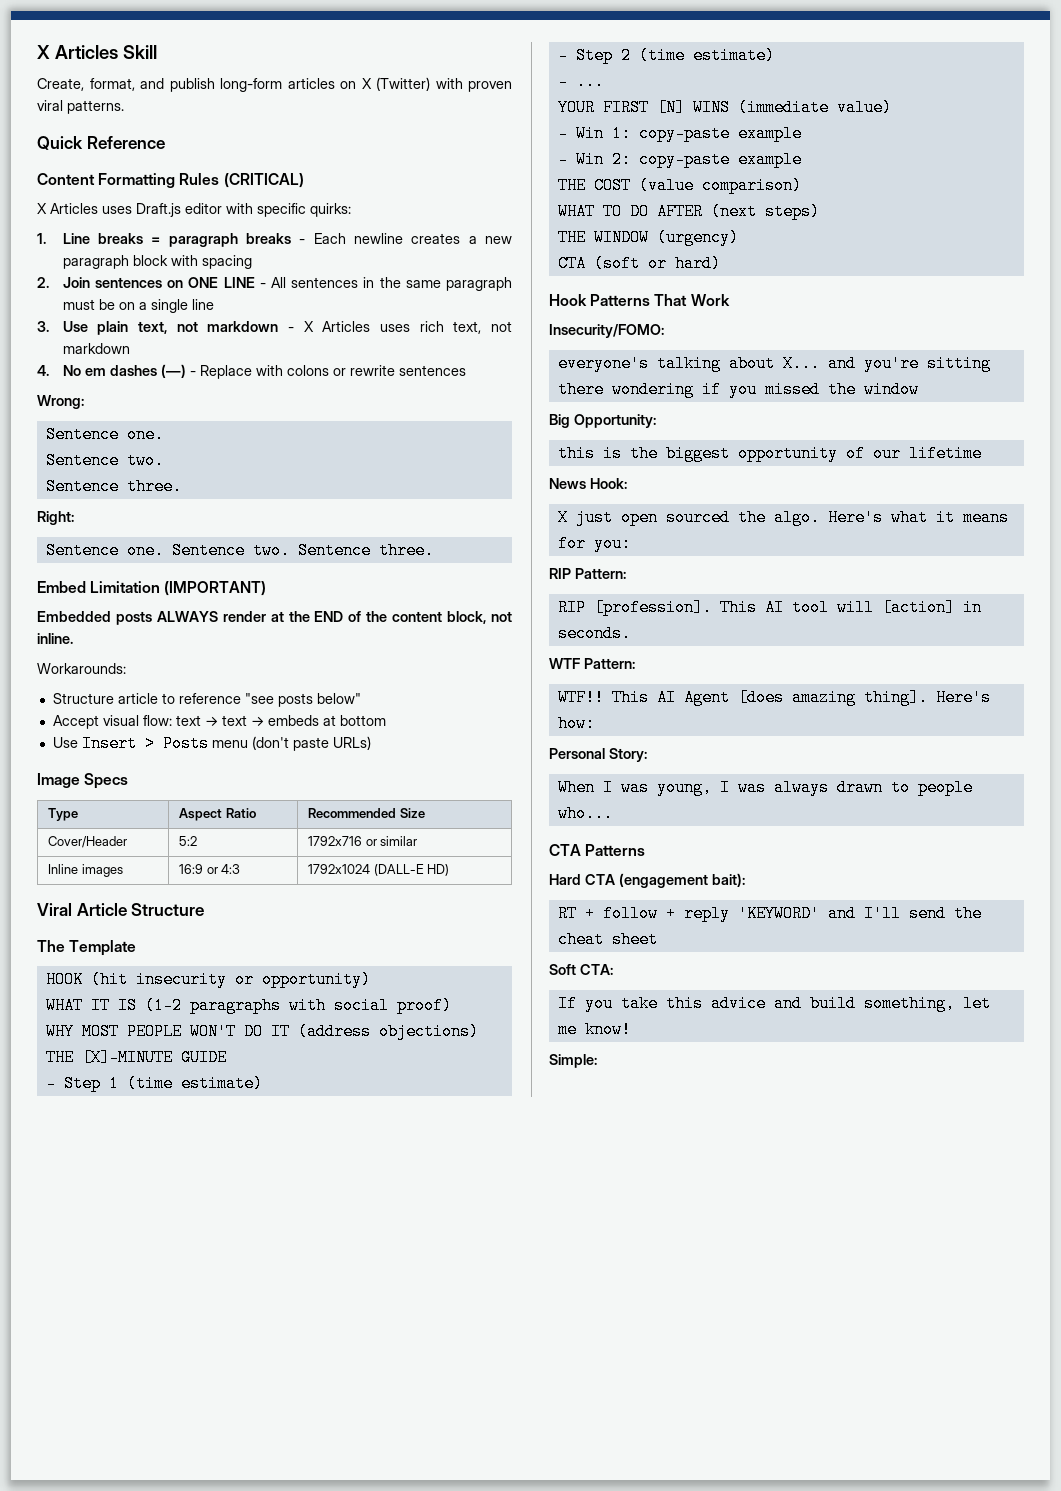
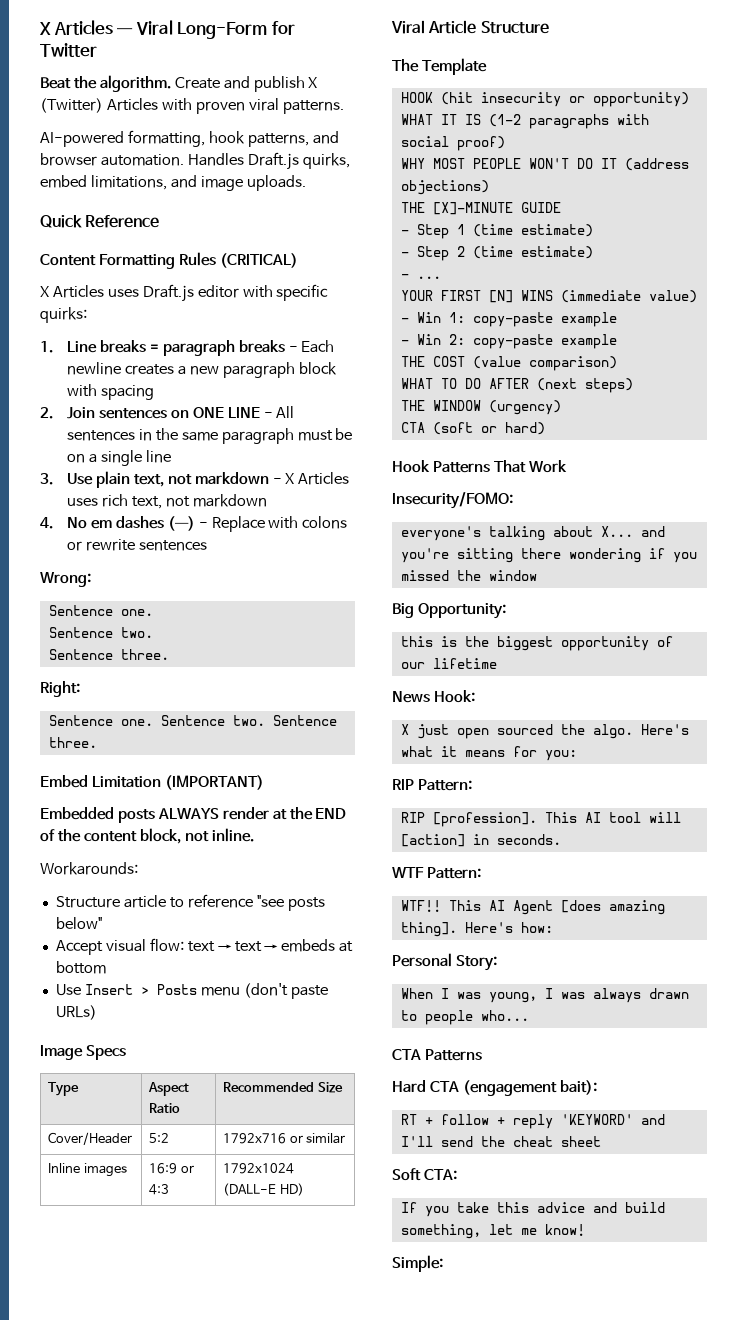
- X Articles Skill
- Create, format, and publish long-form articles on X (Twitter) with proven viral patterns.
+ X Articles — Viral Long-Form for Twitter
+ Beat the algorithm. Create and publish X (Twitter) Articles with proven viral patterns.
+ AI-powered formatting, hook patterns, and browser automation. Handles Draft.js quirks, embed limitations, and image uploads.

